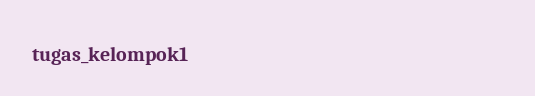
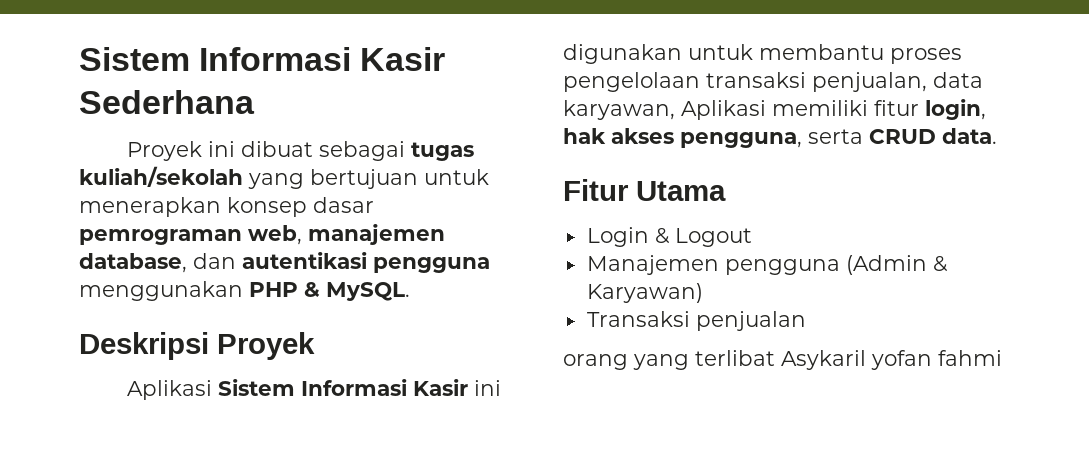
- tugas_kelompok1
+ Sistem Informasi Kasir Sederhana
+ Proyek ini dibuat sebagai tugas kuliah/sekolah yang bertujuan untuk menerapkan konsep dasar pemrograman web, manajemen database, dan autentikasi pengguna menggunakan PHP & MySQL.
+ Deskripsi Proyek
+ Aplikasi Sistem Informasi Kasir ini digunakan untuk membantu proses pengelolaan transaksi penjualan, data karyawan, Aplikasi memiliki fitur login, hak akses pengguna, serta CRUD data.
+ Fitur Utama
+ Login & Logout
+ Manajemen pengguna (Admin & Karyawan)
+ Transaksi penjualan
+ orang yang terlibat Asykaril yofan fahmi

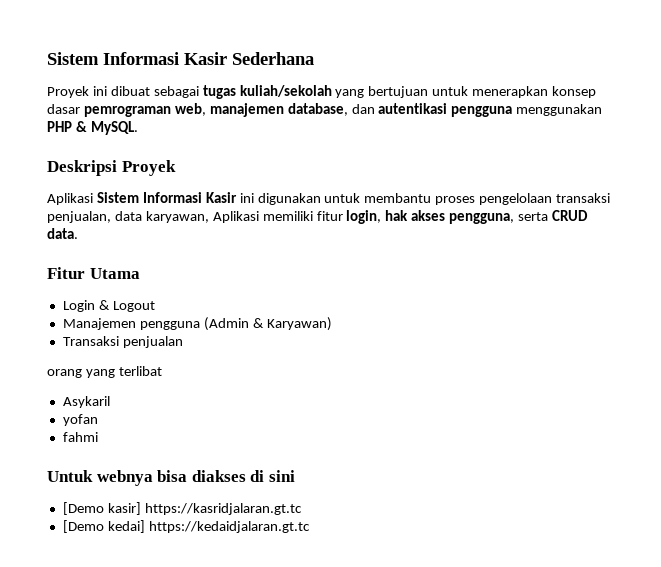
- orang yang terlibat Asykaril yofan fahmi
+ orang yang terlibat
+ Asykaril
+ yofan
+ fahmi
+ Untuk webnya bisa diakses di sini
+ [Demo kasir] https://kasridjalaran.gt.tc
+ [Demo kedai] https://kedaidjalaran.gt.tc

